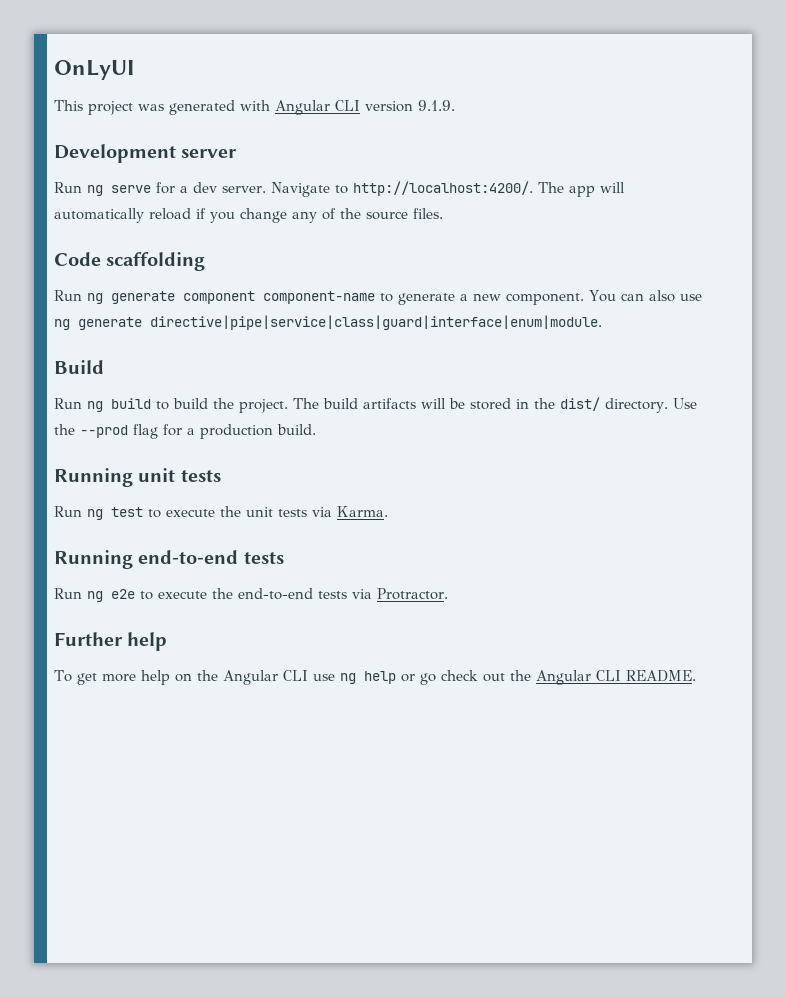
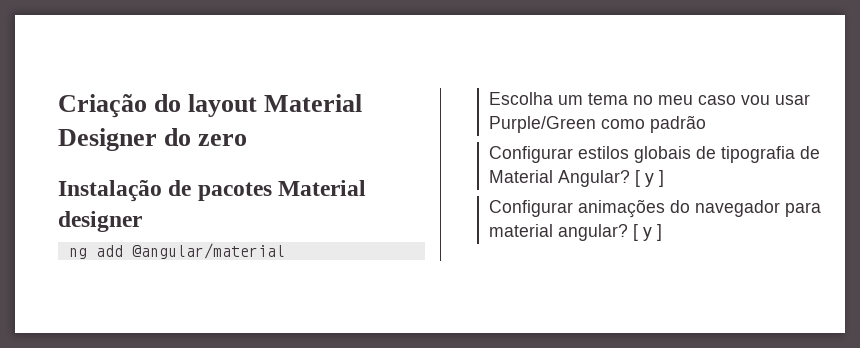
- OnLyUI
- This project was generated with Angular CLI version 9.1.9.
- Development server
- Run ng serve for a dev server. Navigate to http://localhost:4200/. The app will automatically reload if you change any of the source files.
- Code scaffolding
- Run ng generate component component-name to generate a new component. You can also use ng generate directive|pipe|service|class|guard|interface|enum|module.
- Build
- Run ng build to build the project. The build artifacts will be stored in the dist/ directory. Use the --prod flag for a production build.
- Running unit tests
- Run ng test to execute the unit tests via Karma.
- Running end-to-end tests
- Run ng e2e to execute the end-to-end tests via Protractor.
- Further help
- To get more help on the Angular CLI use ng help or go check out the Angular CLI README.
+ Criação do layout Material Designer do zero
+ Instalação de pacotes Material designer
+ ng add @angular/material
+ Escolha um tema no meu caso vou usar Purple/Green como padrão
+ Configurar estilos globais de tipografia de Material Angular? [ y ]
+ Configurar animações do navegador para material angular? [ y ]

